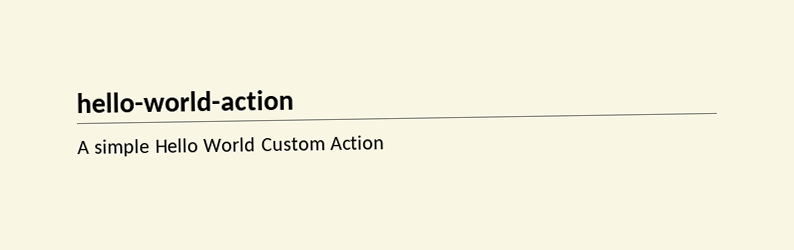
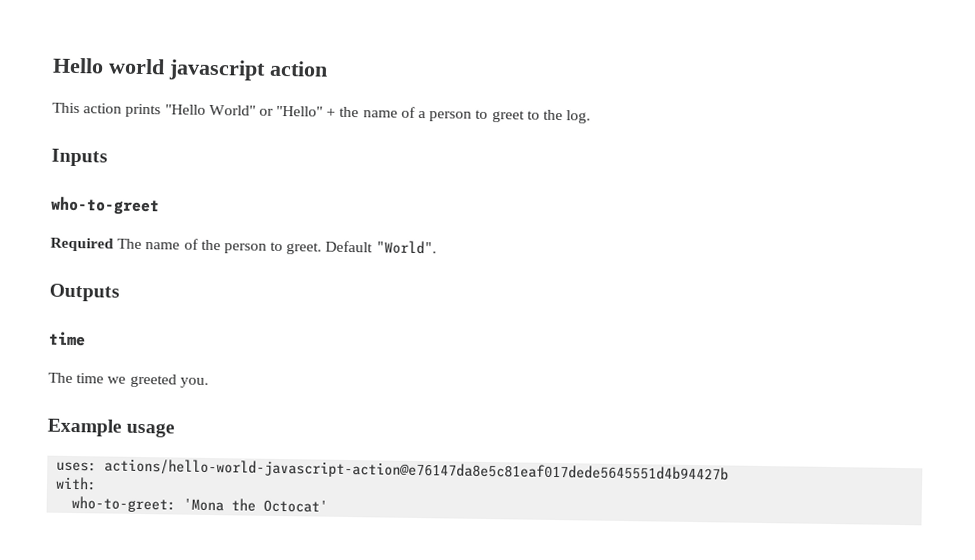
- hello-world-action
- A simple Hello World Custom Action
+ Hello world javascript action
+ This action prints "Hello World" or "Hello" + the name of a person to greet to the log.
+ Inputs
+ who-to-greet
+ Required The name of the person to greet. Default "World".
+ Outputs
+ time
+ The time we greeted you.
+ Example usage
+ uses: actions/hello-world-javascript-action@e76147da8e5c81eaf017dede5645551d4b94427b
+ with:
+ who-to-greet: 'Mona the Octocat'

